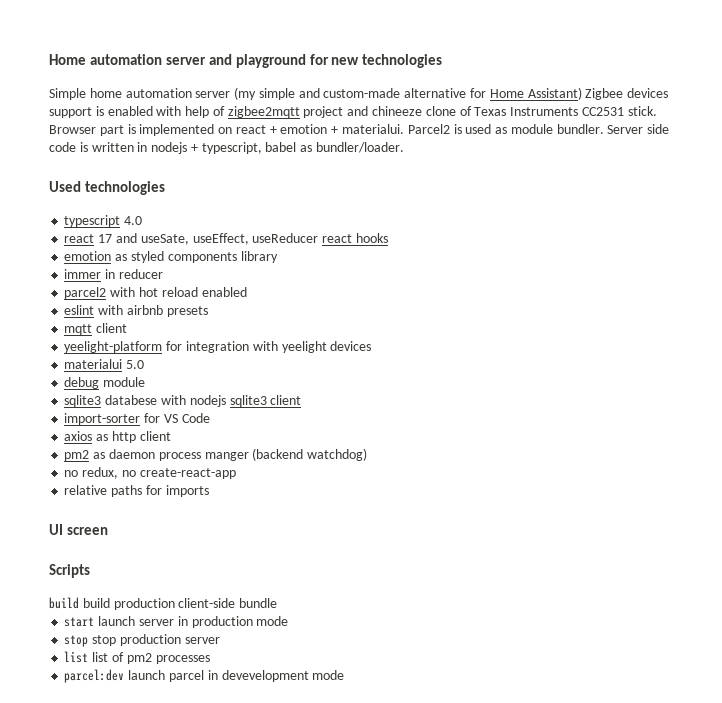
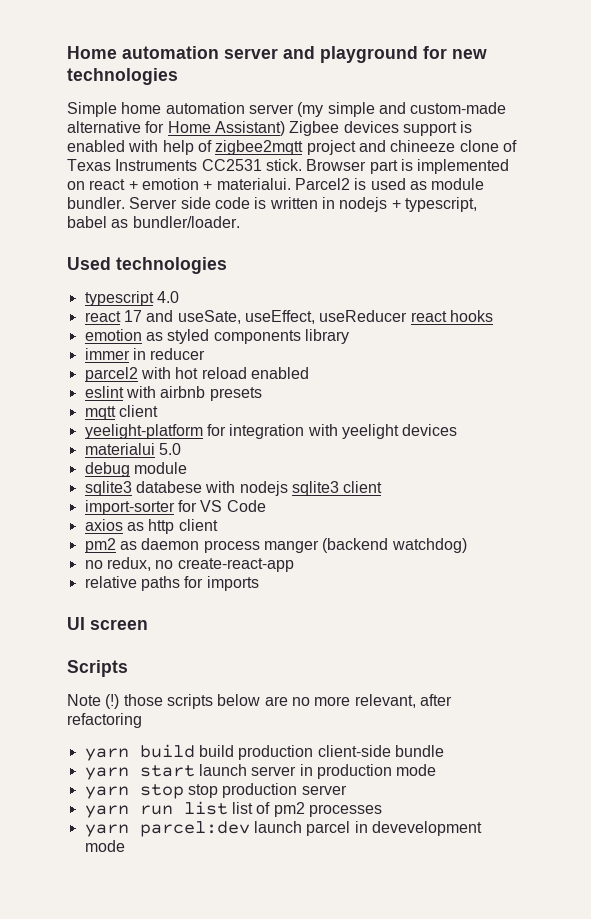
- build build production client-side bundle
+ Note (!) those scripts below are no more relevant, after refactoring
+ yarn build build production client-side bundle
- start launch server in production mode
+ yarn start launch server in production mode
- stop stop production server
+ yarn stop stop production server
- list list of pm2 processes
+ yarn run list list of pm2 processes
- parcel:dev launch parcel in devevelopment mode
+ yarn parcel:dev launch parcel in devevelopment mode

